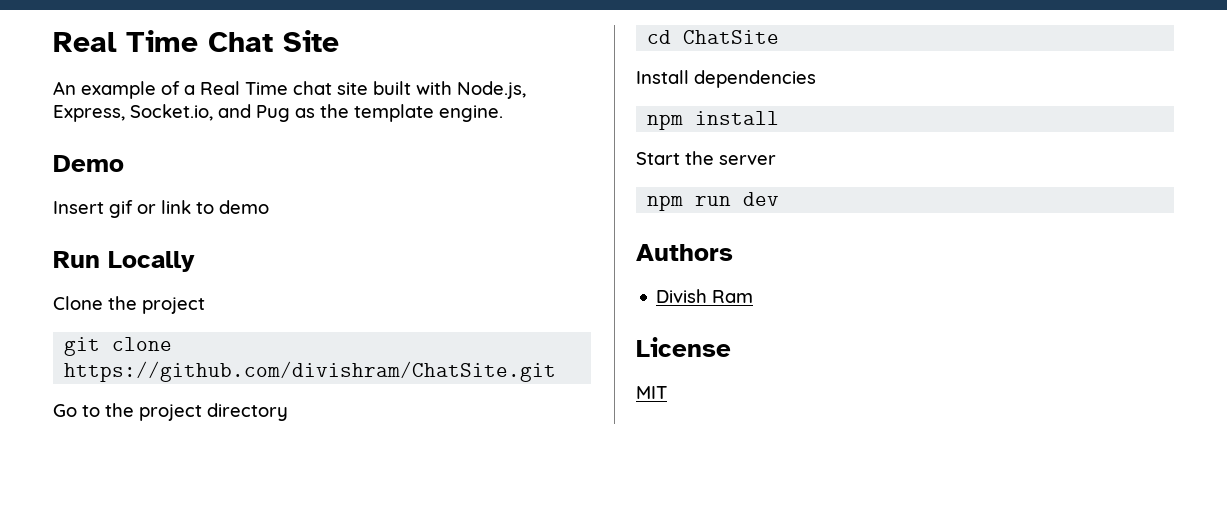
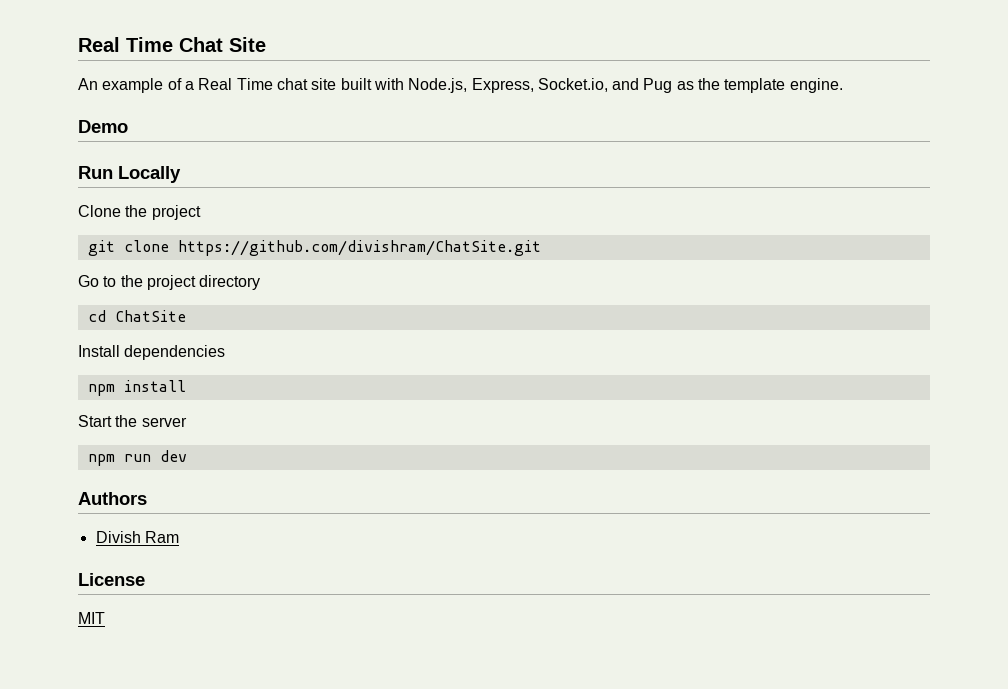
- Insert gif or link to demo

